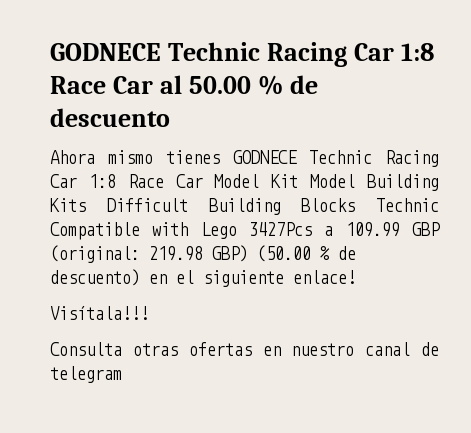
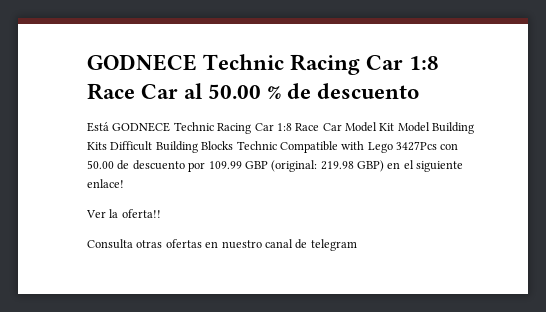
- Ahora mismo tienes GODNECE Technic Racing Car 1:8 Race Car Model Kit Model Building Kits Difficult Building Blocks Technic Compatible with Lego 3427Pcs a 109.99 GBP (original: 219.98 GBP) (50.00 % de descuento) en el siguiente enlace!
+ Está GODNECE Technic Racing Car 1:8 Race Car Model Kit Model Building Kits Difficult Building Blocks Technic Compatible with Lego 3427Pcs con 50.00 de descuento por 109.99 GBP (original: 219.98 GBP) en el siguiente enlace!
- Visítala!!!
+ Ver la oferta!!

